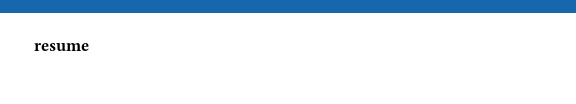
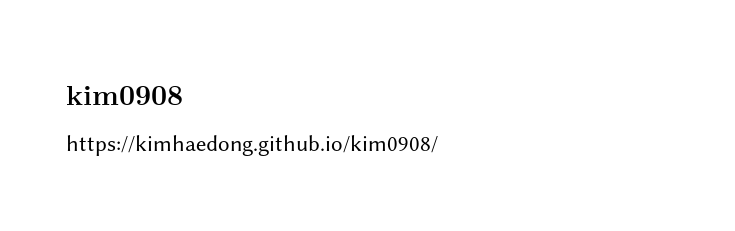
- resume
+ kim0908
+ https://kimhaedong.github.io/kim0908/

